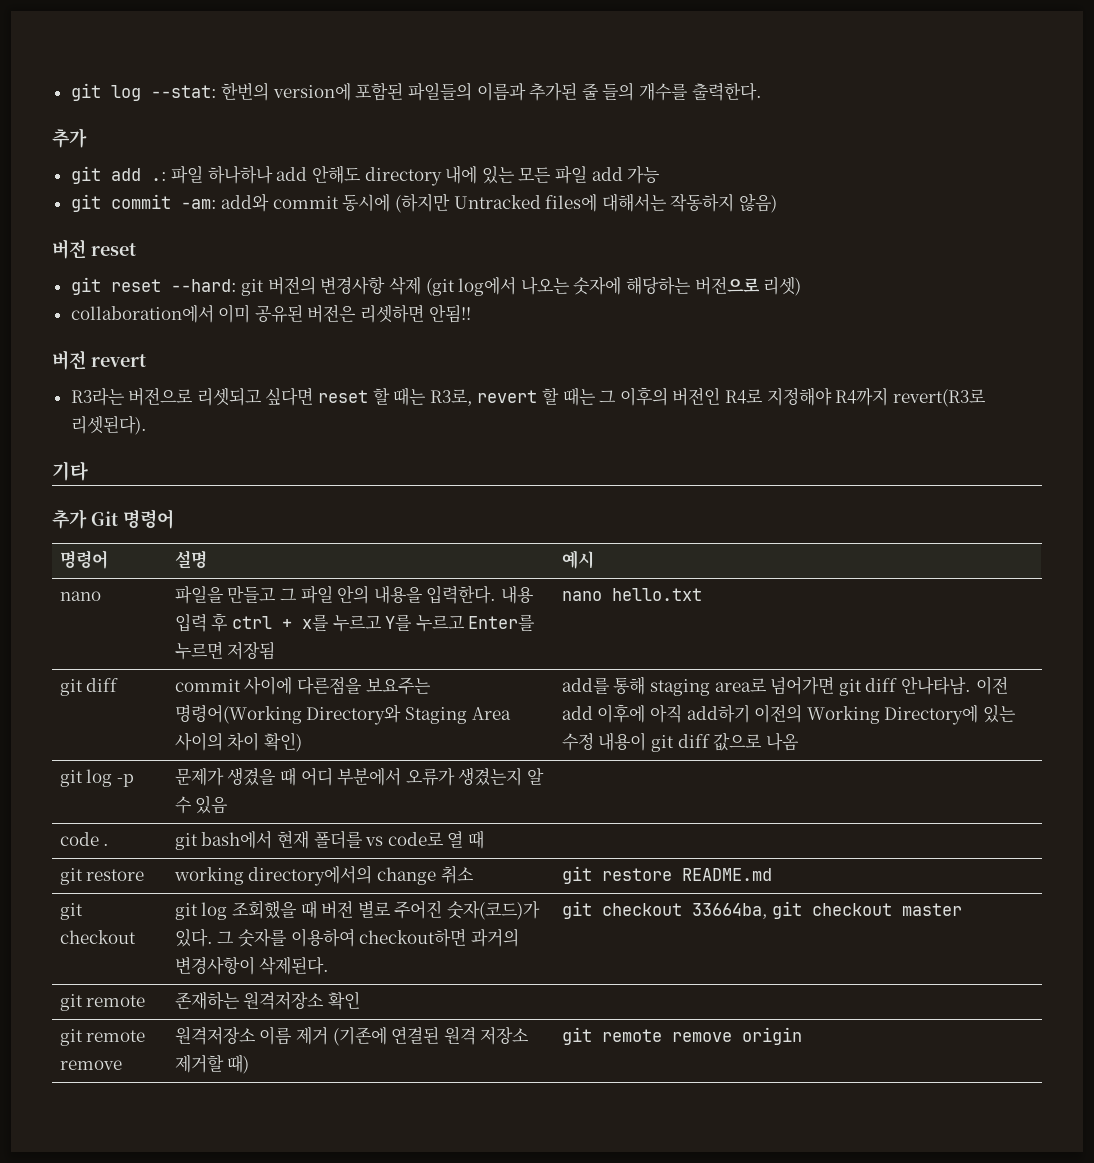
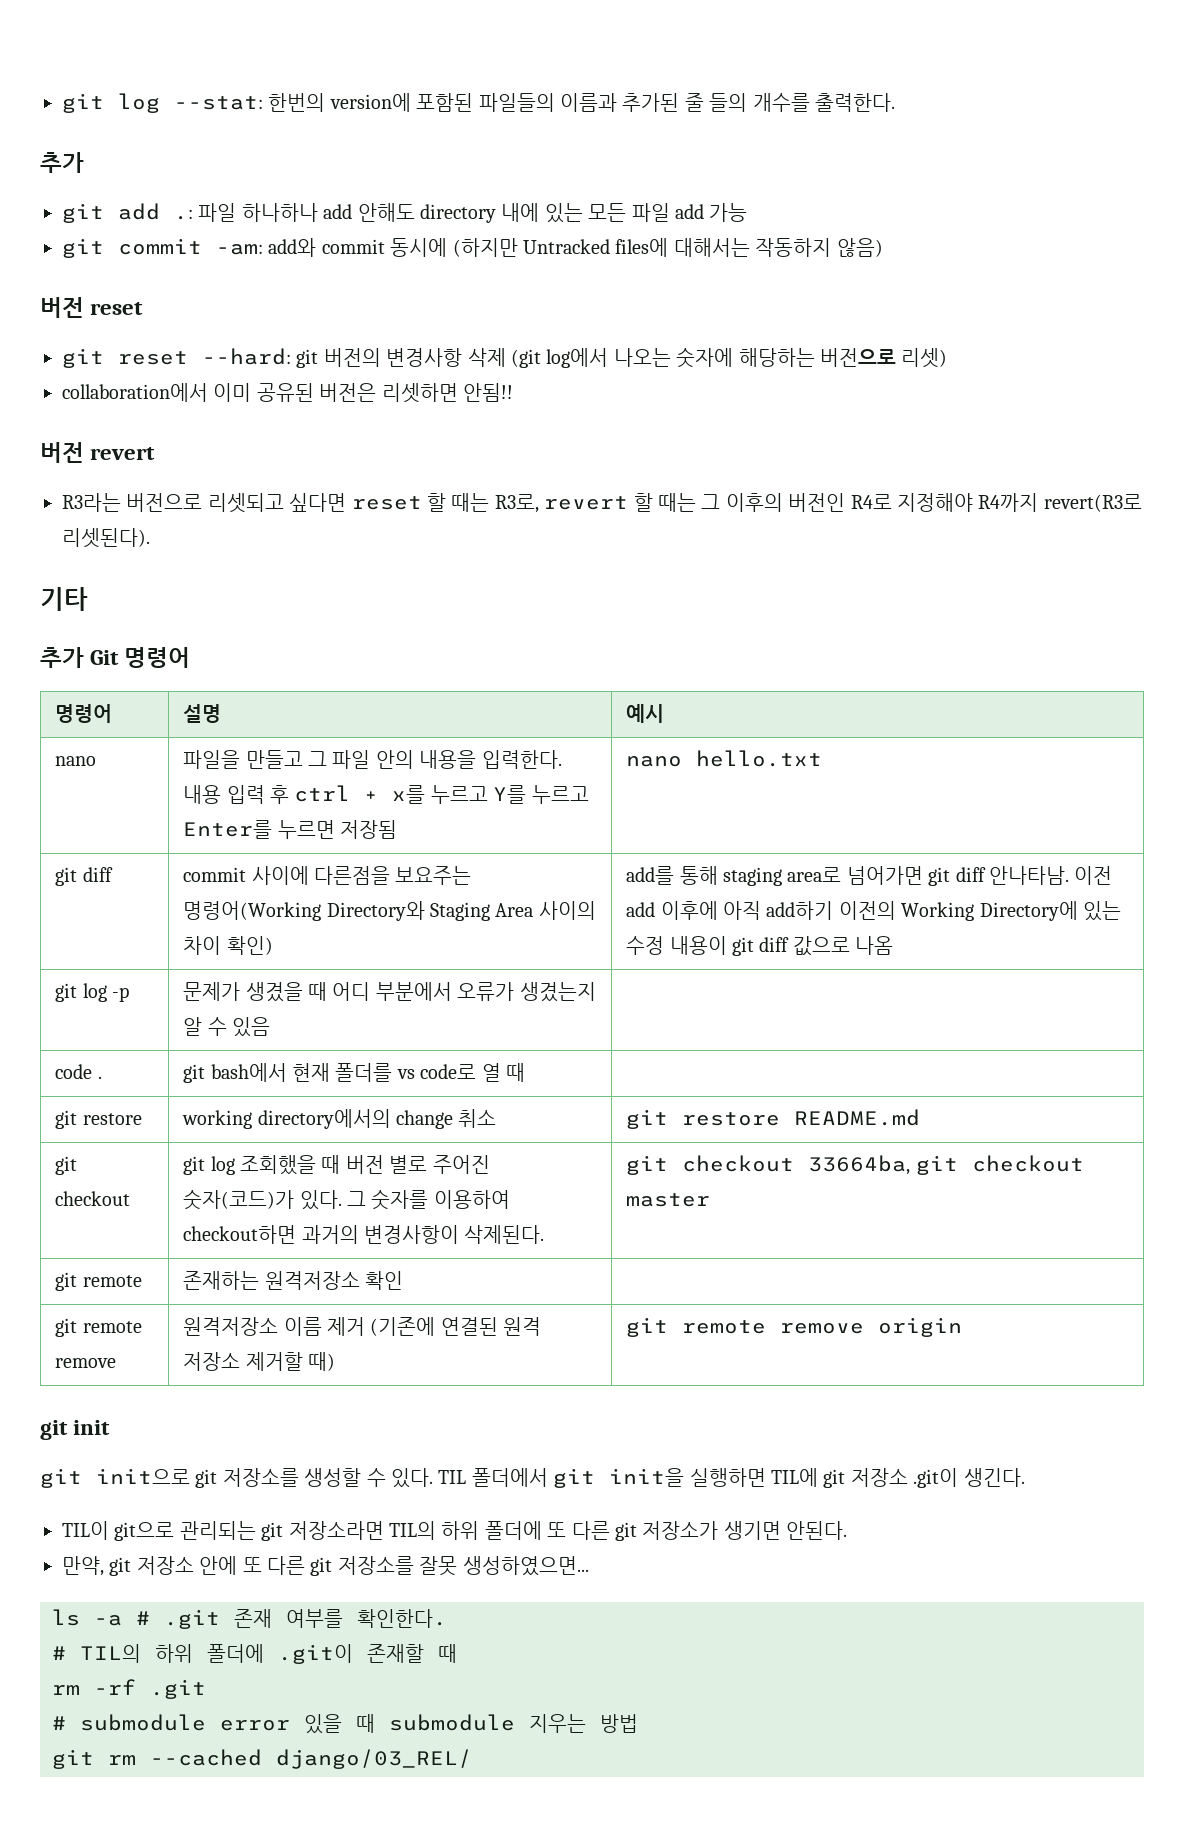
+ git init
+ git init으로 git 저장소를 생성할 수 있다. TIL 폴더에서 git init을 실행하면 TIL에 git 저장소 .git이 생긴다.
+ TIL이 git으로 관리되는 git 저장소라면 TIL의 하위 폴더에 또 다른 git 저장소가 생기면 안된다.
+ 만약, git 저장소 안에 또 다른 git 저장소를 잘못 생성하였으면...
+ ls -a # .git 존재 여부를 확인한다.
+ # TIL의 하위 폴더에 .git이 존재할 때
+ rm -rf .git
+ # submodule error 있을 때 submodule 지우는 방법
+ git rm --cached django/03_REL/

